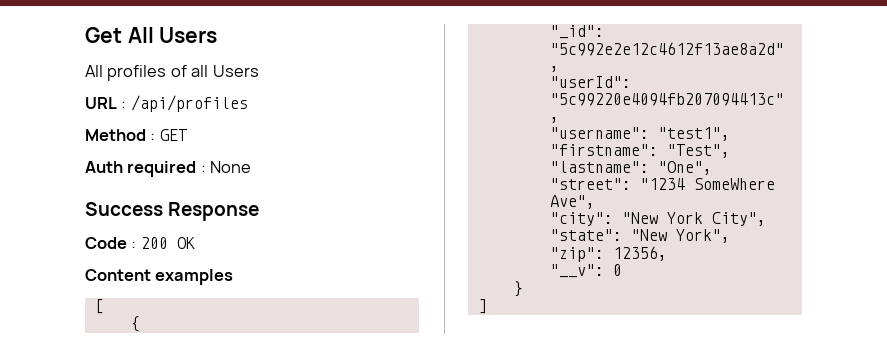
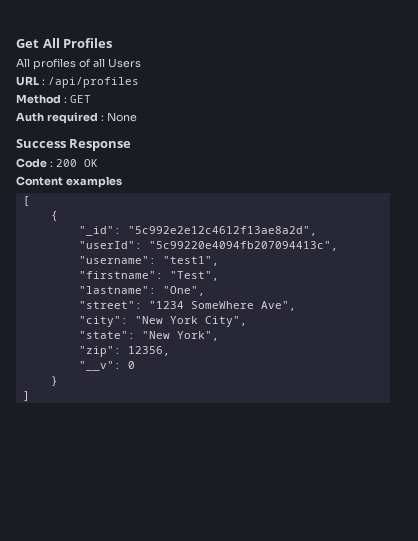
- Get All Users
+ Get All Profiles

